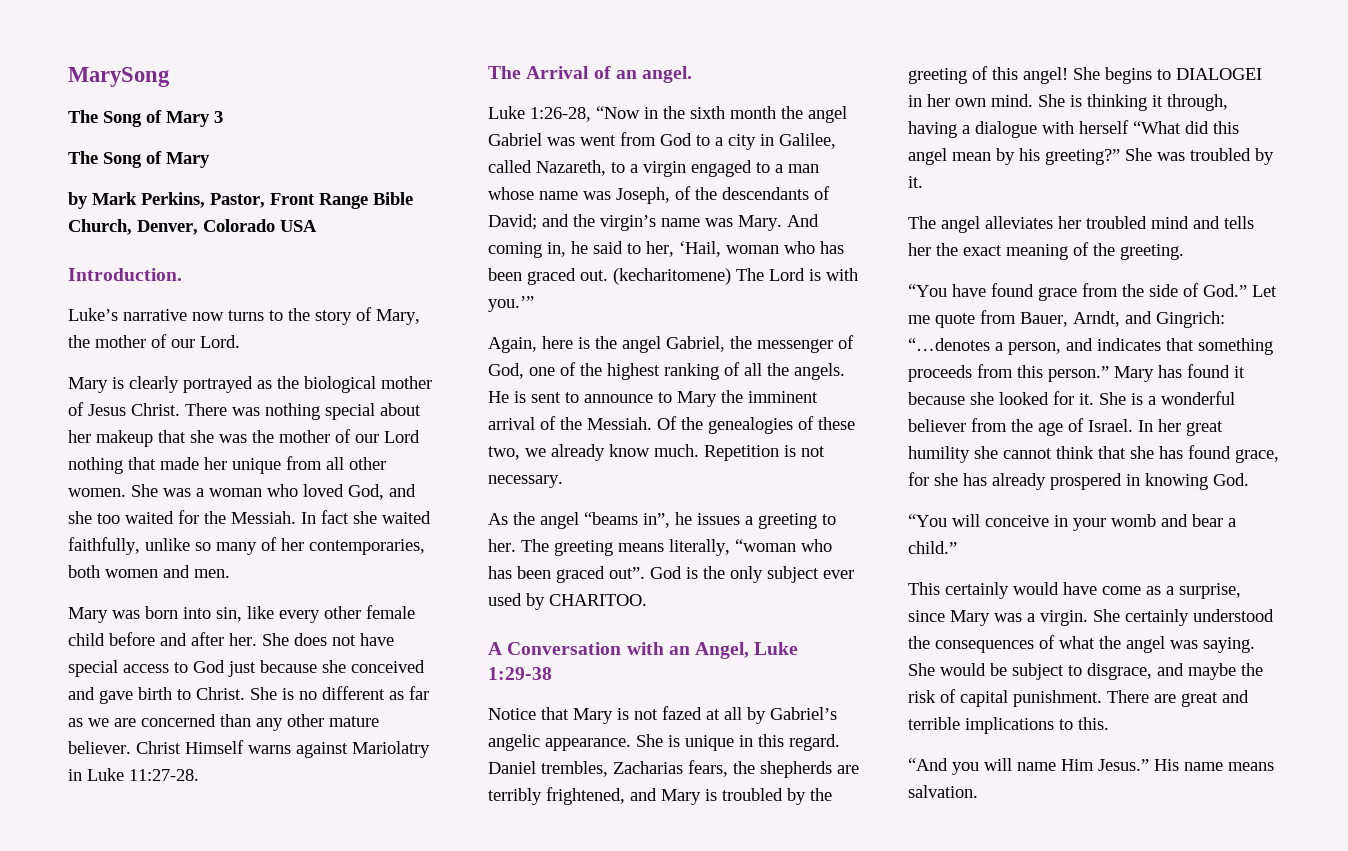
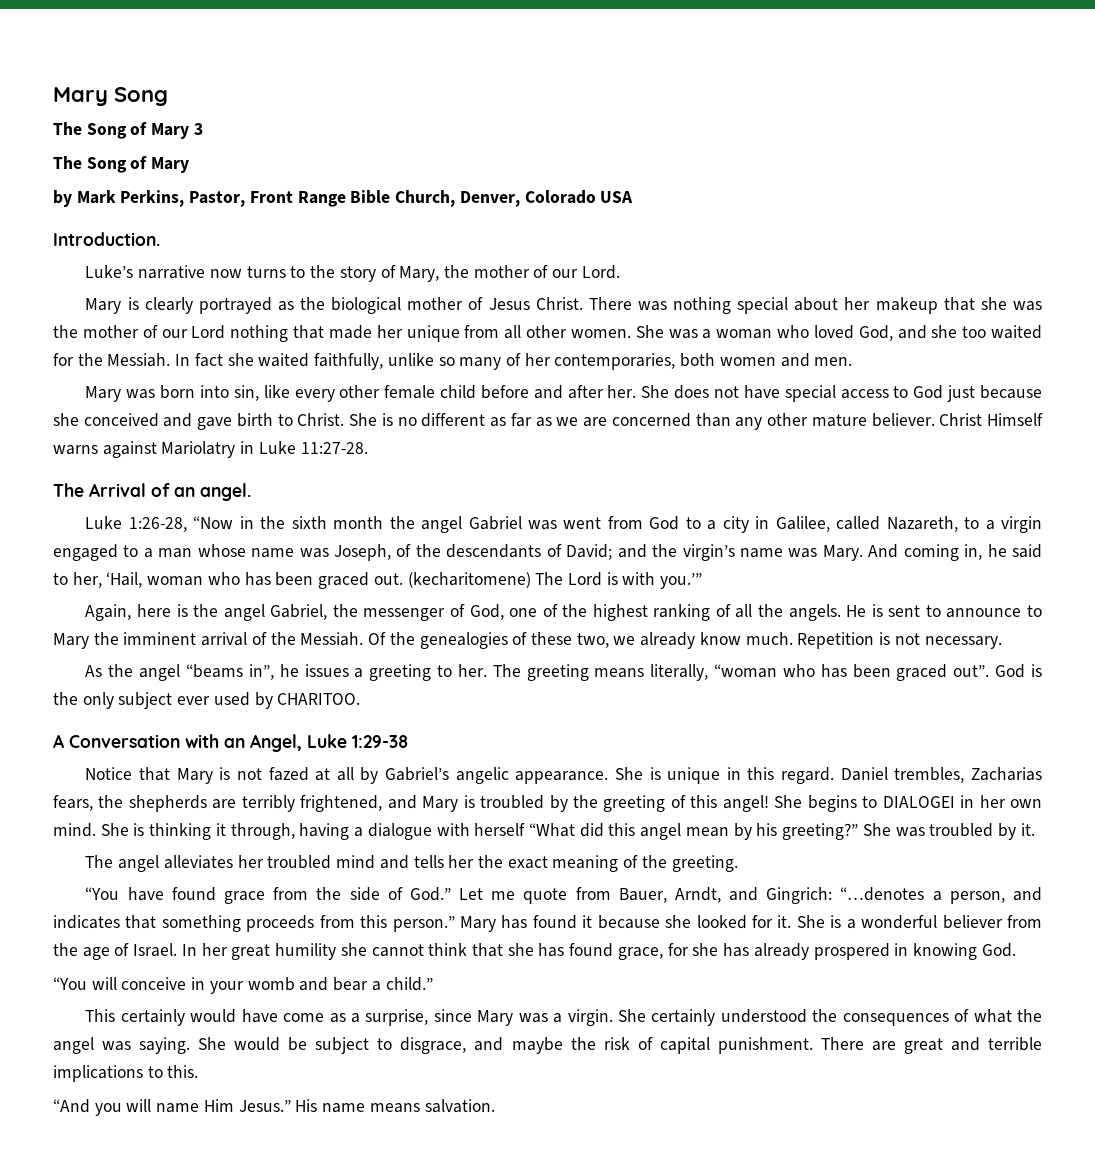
- MarySong
+ Mary Song

